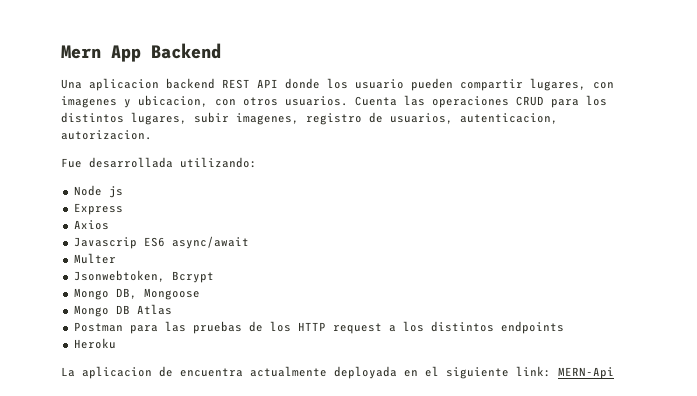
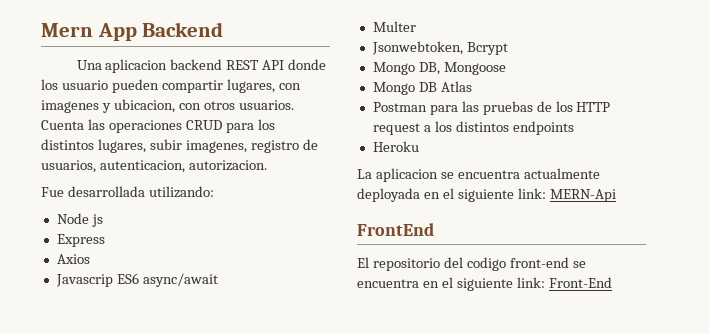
- La aplicacion de encuentra actualmente deployada en el siguiente link: MERN-Api
+ La aplicacion se encuentra actualmente deployada en el siguiente link: MERN-Api
+ FrontEnd
+ El repositorio del codigo front-end se encuentra en el siguiente link: Front-End

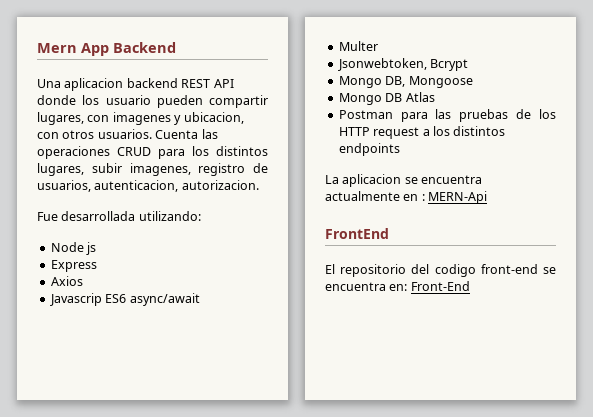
- Heroku
- La aplicacion se encuentra actualmente deployada en el siguiente link: MERN-Api
+ La aplicacion se encuentra actualmente en : MERN-Api
- El repositorio del codigo front-end se encuentra en el siguiente link: Front-End
+ El repositorio del codigo front-end se encuentra en: Front-End

